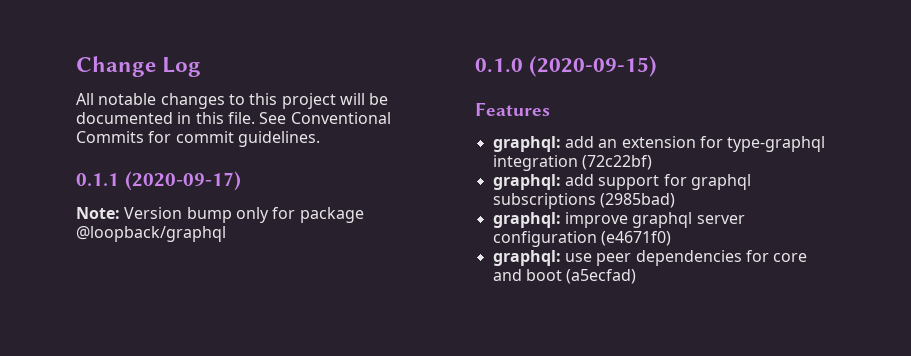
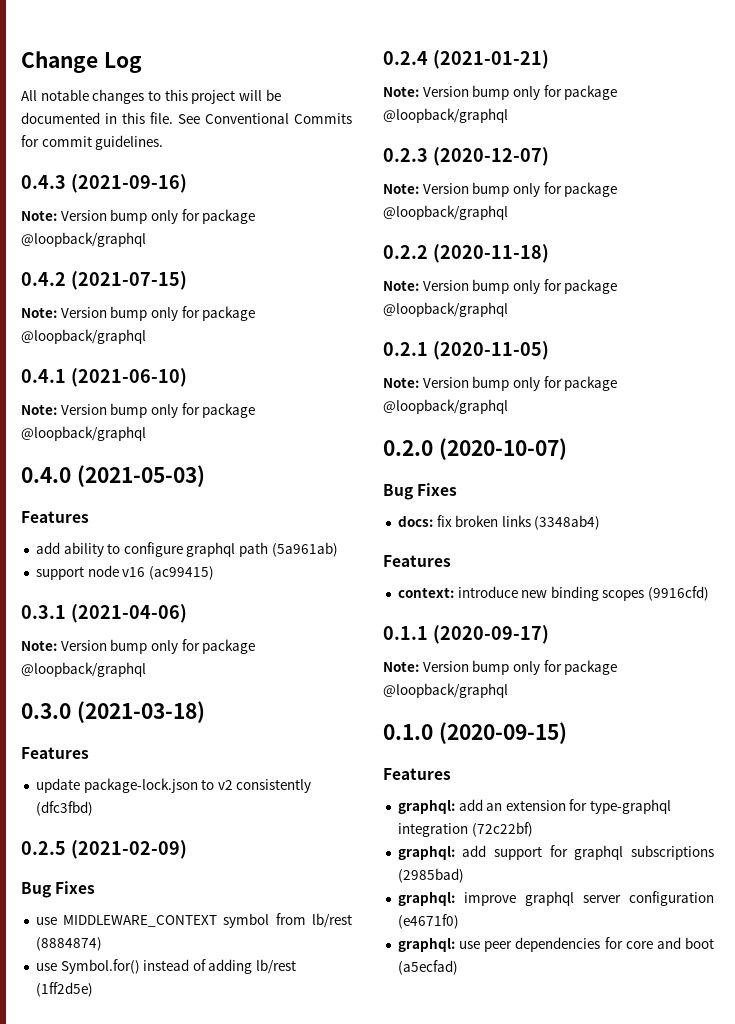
+ 0.4.3 (2021-09-16)
+ Note: Version bump only for package @loopback/graphql
+ 0.4.2 (2021-07-15)
+ Note: Version bump only for package @loopback/graphql
+ 0.4.1 (2021-06-10)
+ Note: Version bump only for package @loopback/graphql
+ 0.4.0 (2021-05-03)
+ Features
+ add ability to configure graphql path (5a961ab)
+ support node v16 (ac99415)
+ 0.3.1 (2021-04-06)
+ Note: Version bump only for package @loopback/graphql
+ 0.3.0 (2021-03-18)
+ Features
+ update package-lock.json to v2 consistently (dfc3fbd)
+ 0.2.5 (2021-02-09)
+ Bug Fixes
+ use MIDDLEWARE_CONTEXT symbol from lb/rest (8884874)
+ use Symbol.for() instead of adding lb/rest (1ff2d5e)
+ 0.2.4 (2021-01-21)
+ Note: Version bump only for package @loopback/graphql
+ 0.2.3 (2020-12-07)
+ Note: Version bump only for package @loopback/graphql
+ 0.2.2 (2020-11-18)
+ Note: Version bump only for package @loopback/graphql
+ 0.2.1 (2020-11-05)
+ Note: Version bump only for package @loopback/graphql
+ 0.2.0 (2020-10-07)
+ Bug Fixes
+ docs: fix broken links (3348ab4)
+ Features
+ context: introduce new binding scopes (9916cfd)

